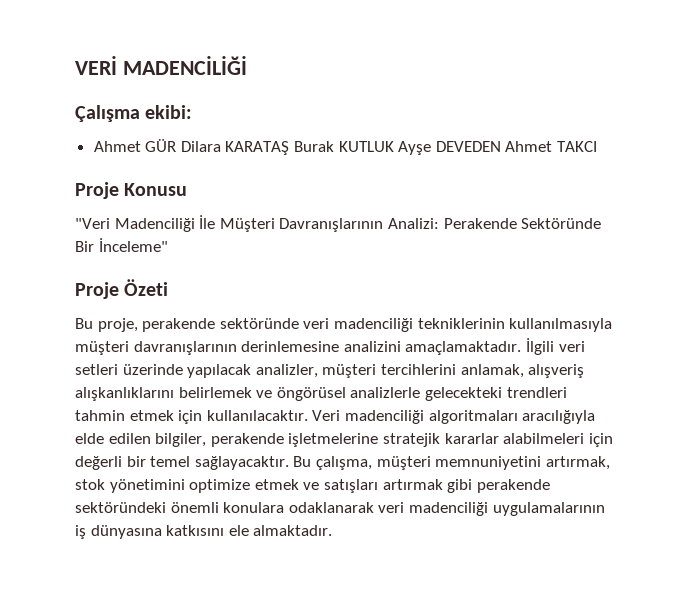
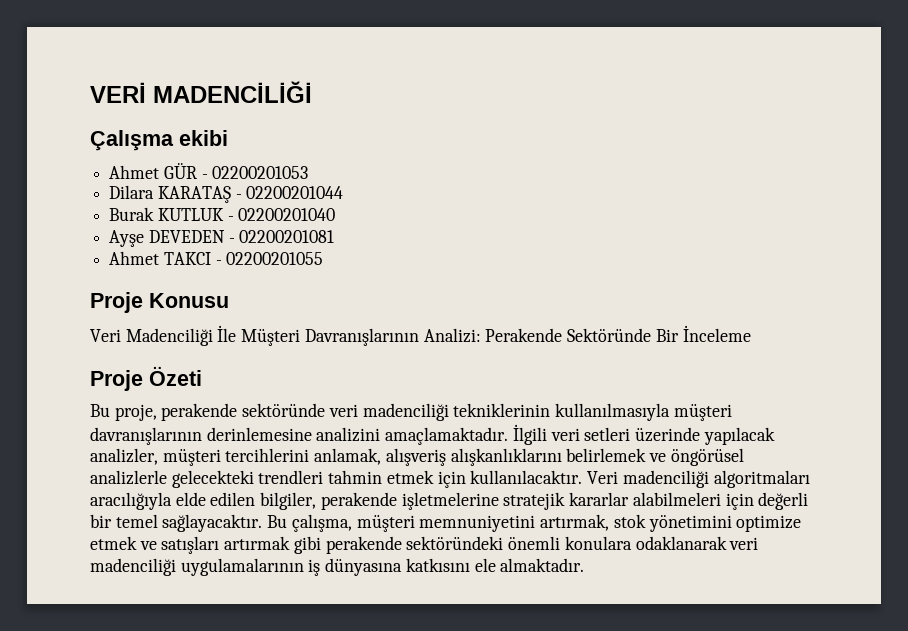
- Çalışma ekibi:
+ Çalışma ekibi
- Ahmet GÜR Dilara KARATAŞ Burak KUTLUK Ayşe DEVEDEN Ahmet TAKCI
+ Ahmet GÜR - 02200201053
+ Dilara KARATAŞ - 02200201044
+ Burak KUTLUK - 02200201040
+ Ayşe DEVEDEN - 02200201081
+ Ahmet TAKCI - 02200201055
- "Veri Madenciliği İle Müşteri Davranışlarının Analizi: Perakende Sektöründe Bir İnceleme"
+ Veri Madenciliği İle Müşteri Davranışlarının Analizi: Perakende Sektöründe Bir İnceleme

